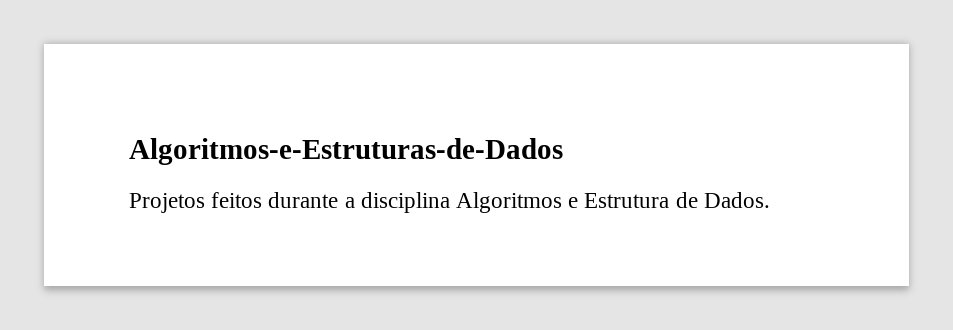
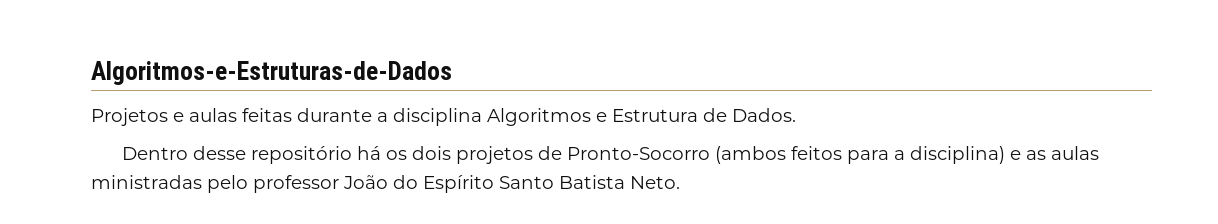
- Projetos feitos durante a disciplina Algoritmos e Estrutura de Dados.
+ Projetos e aulas feitas durante a disciplina Algoritmos e Estrutura de Dados.
+ Dentro desse repositório há os dois projetos de Pronto-Socorro (ambos feitos para a disciplina) e as aulas ministradas pelo professor João do Espírito Santo Batista Neto.

